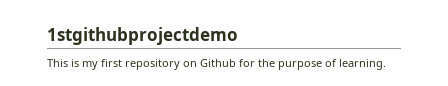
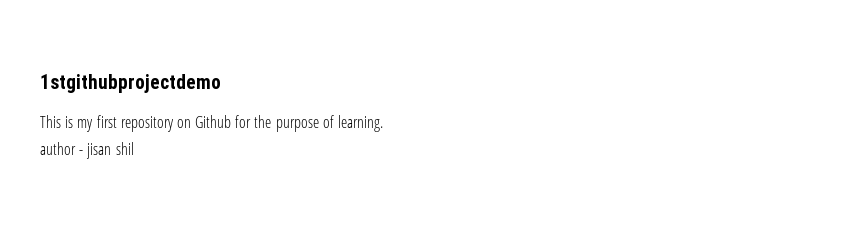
+ author - jisan shil

